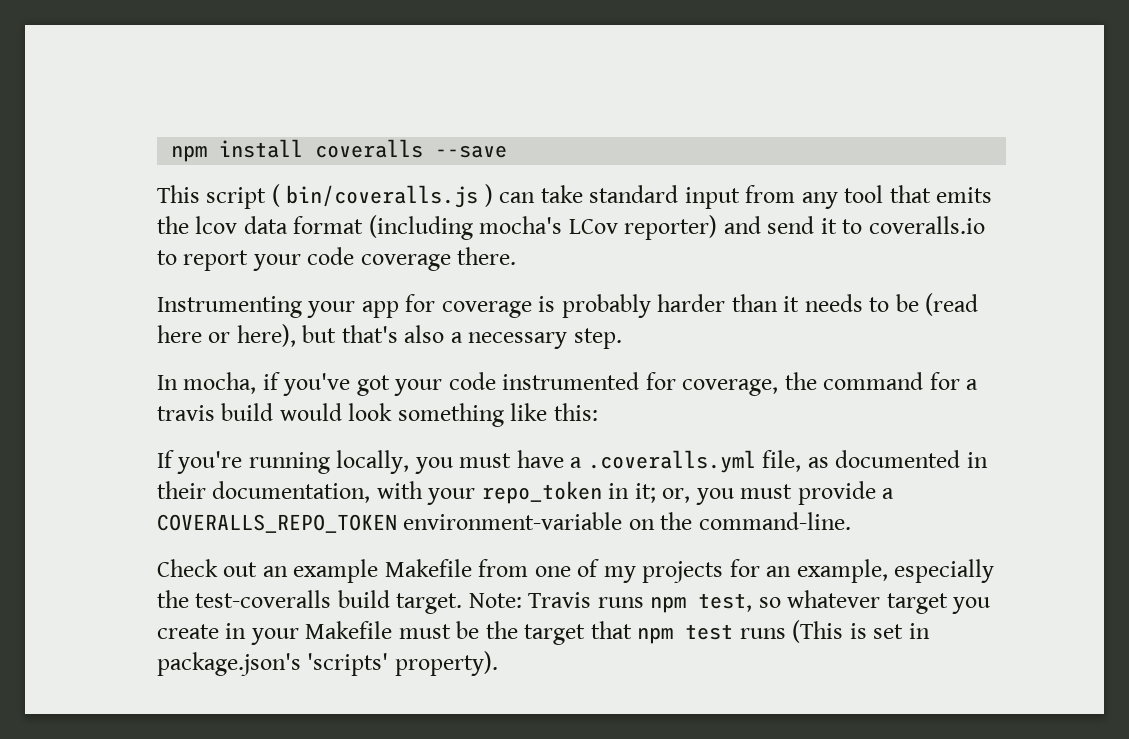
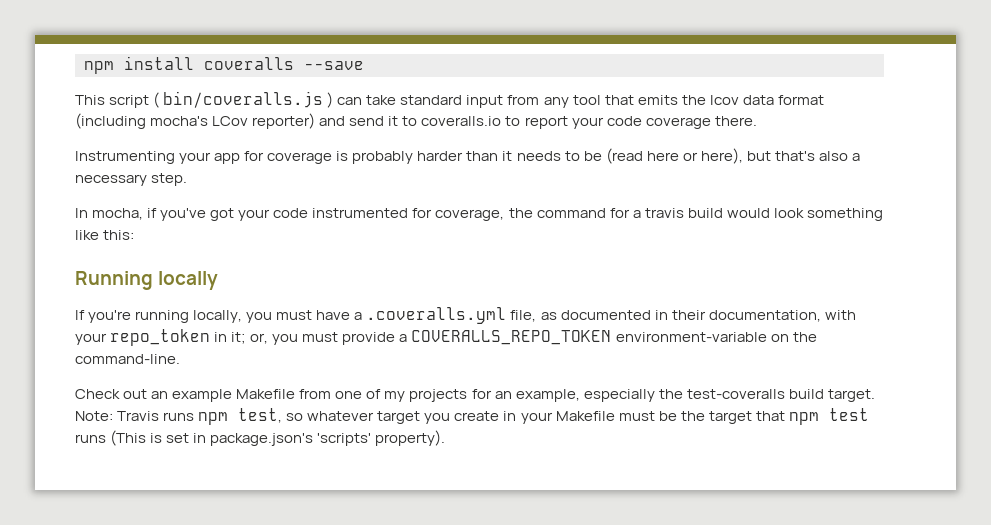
+ Running locally

